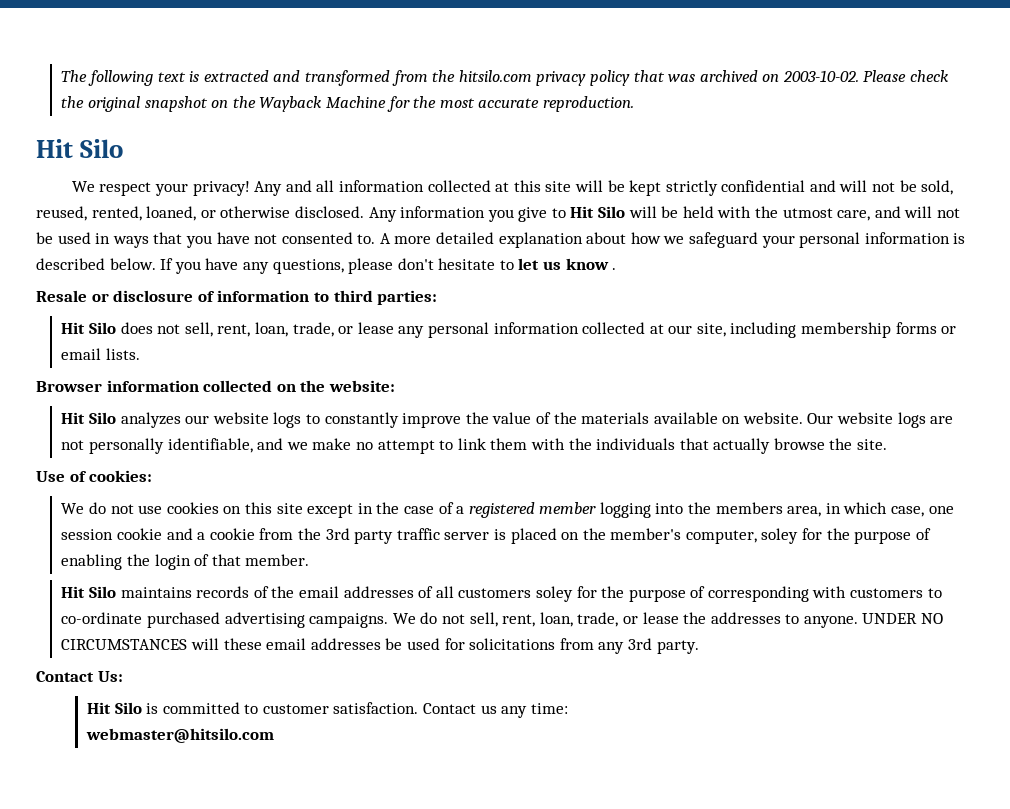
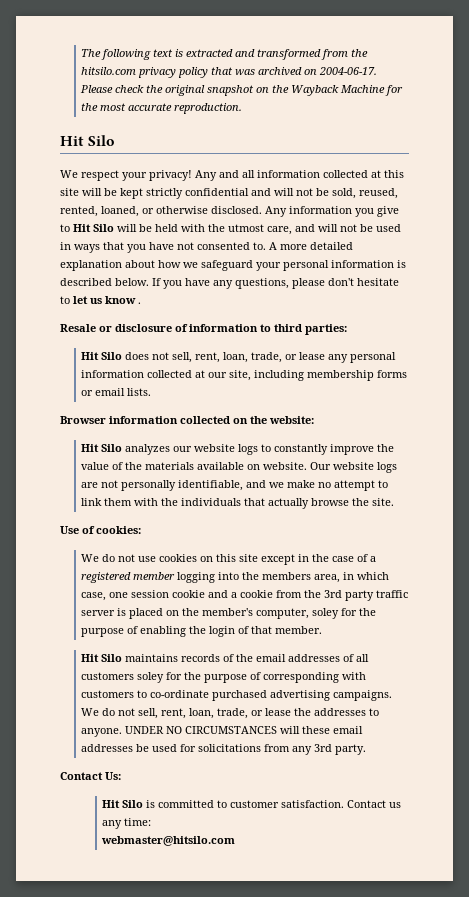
- The following text is extracted and transformed from the hitsilo.com privacy policy that was archived on 2003-10-02.
+ The following text is extracted and transformed from the hitsilo.com privacy policy that was archived on 2004-06-17.

